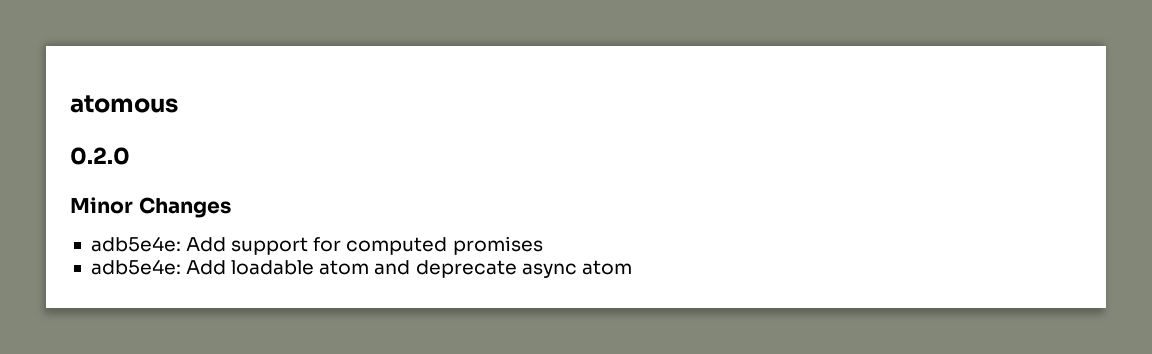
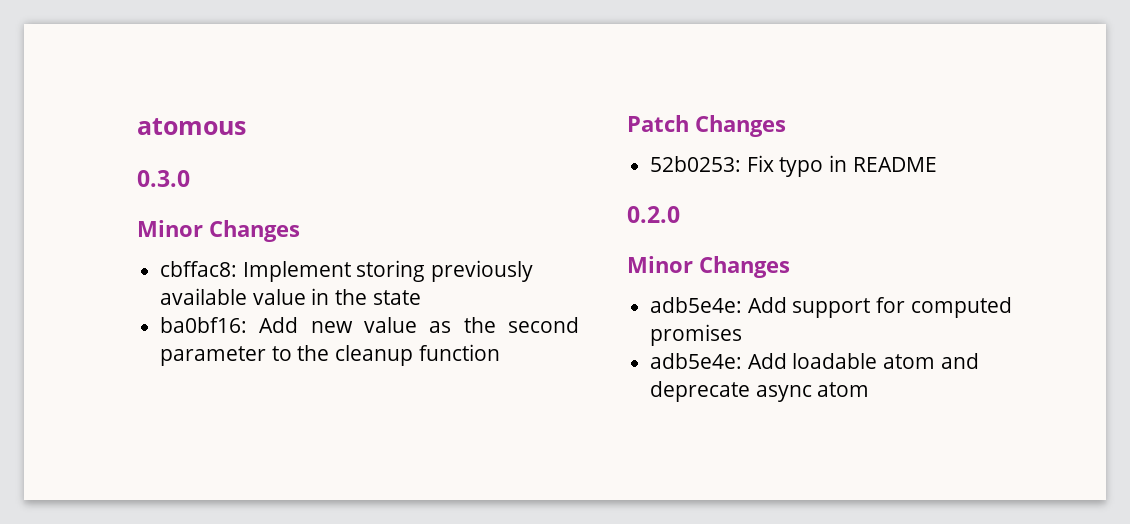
+ 0.3.0
+ Minor Changes
+ cbffac8: Implement storing previously available value in the state
+ ba0bf16: Add new value as the second parameter to the cleanup function
+ Patch Changes
+ 52b0253: Fix typo in README

